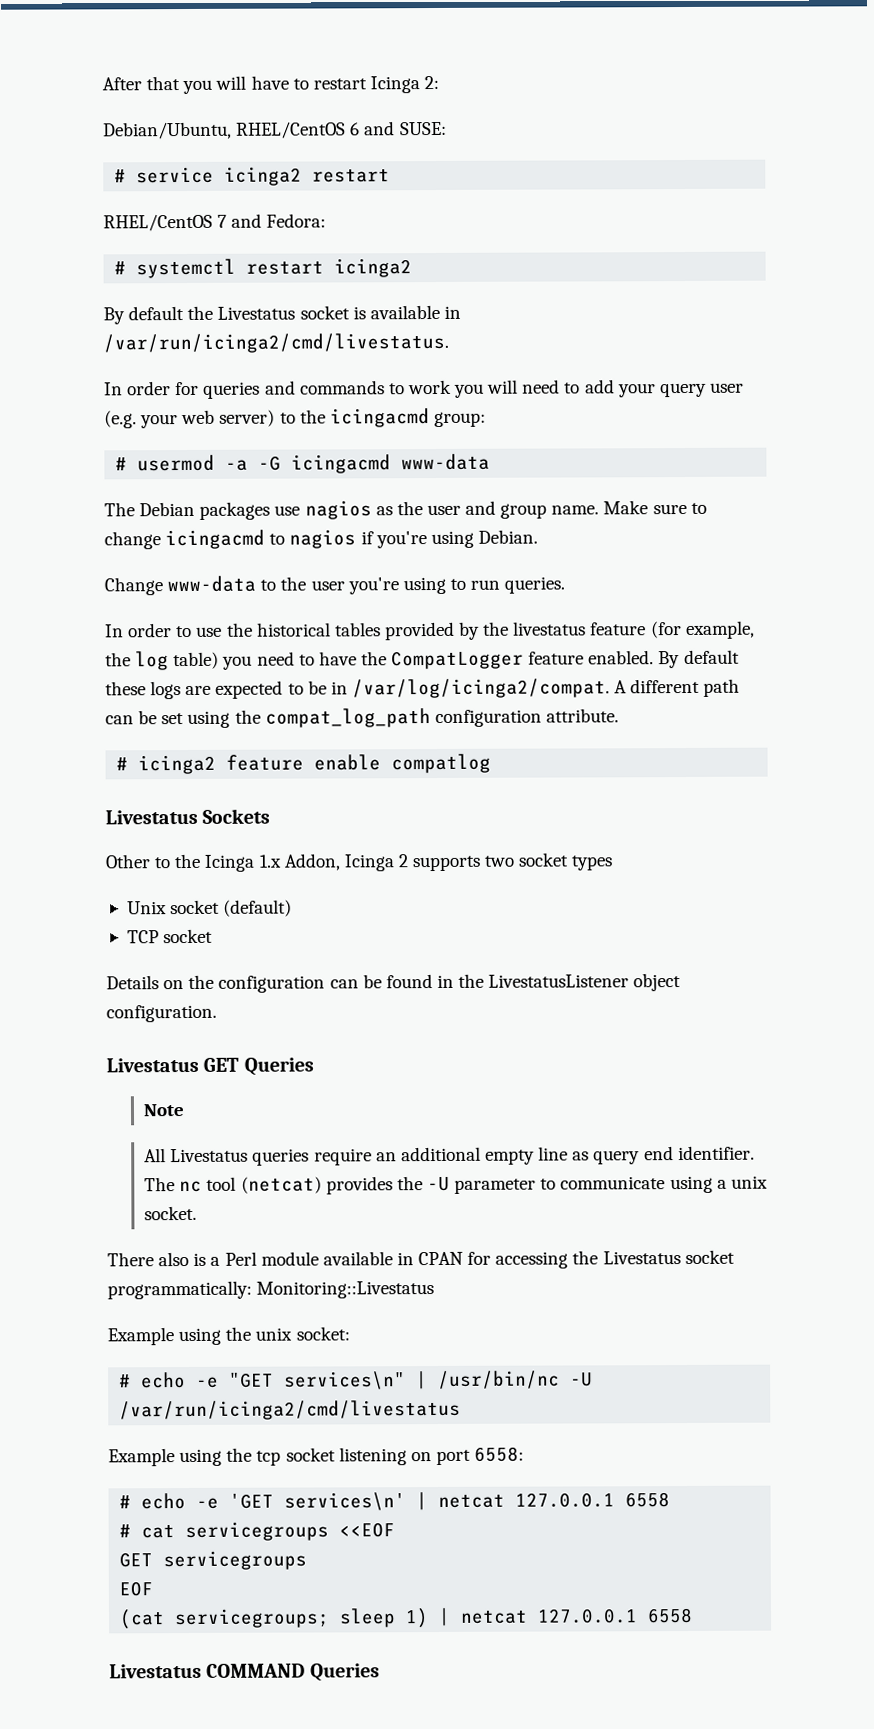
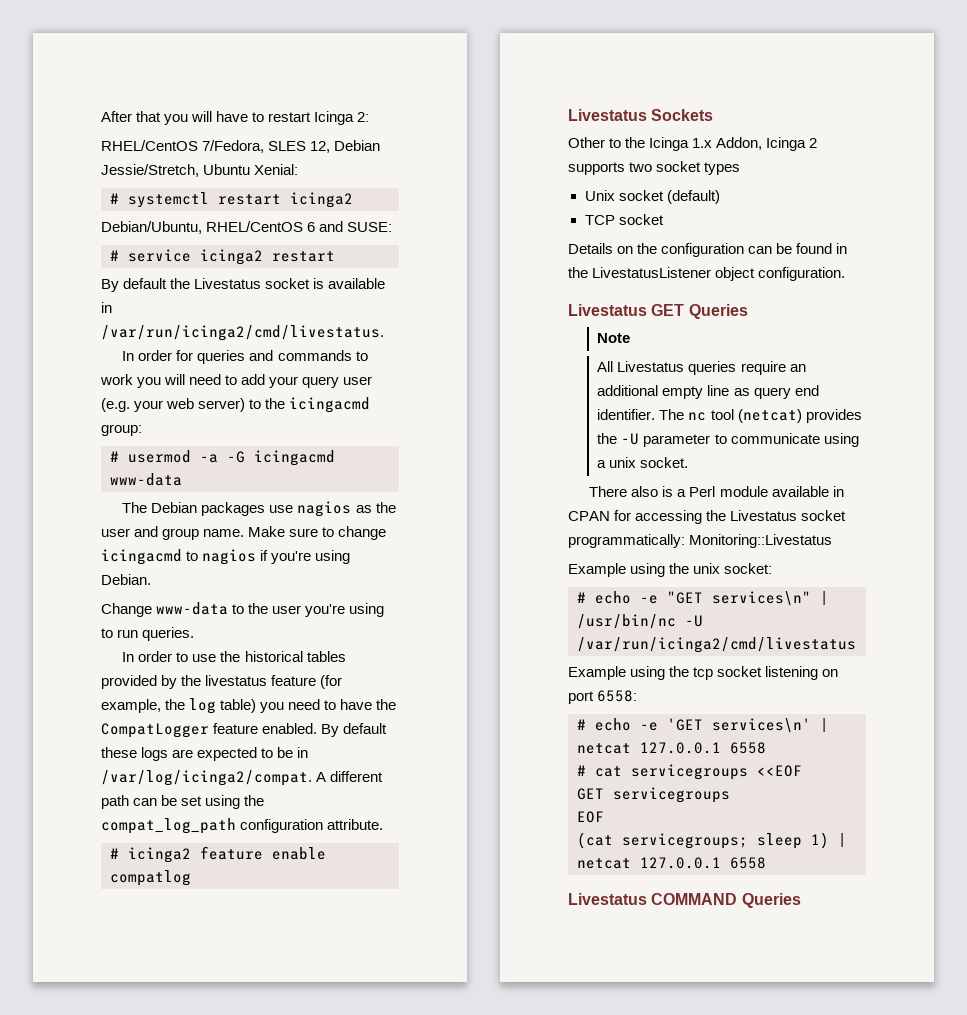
+ RHEL/CentOS 7/Fedora, SLES 12, Debian Jessie/Stretch, Ubuntu Xenial:
+ # systemctl restart icinga2
- RHEL/CentOS 7 and Fedora:
- # systemctl restart icinga2

